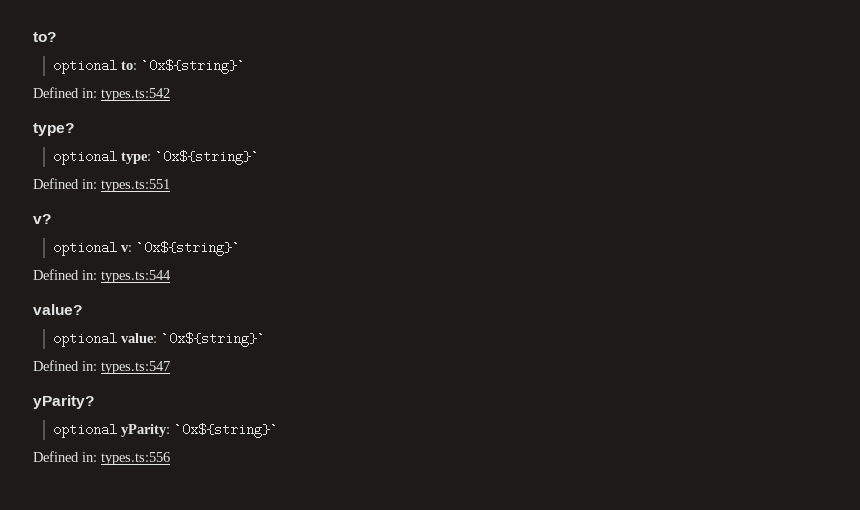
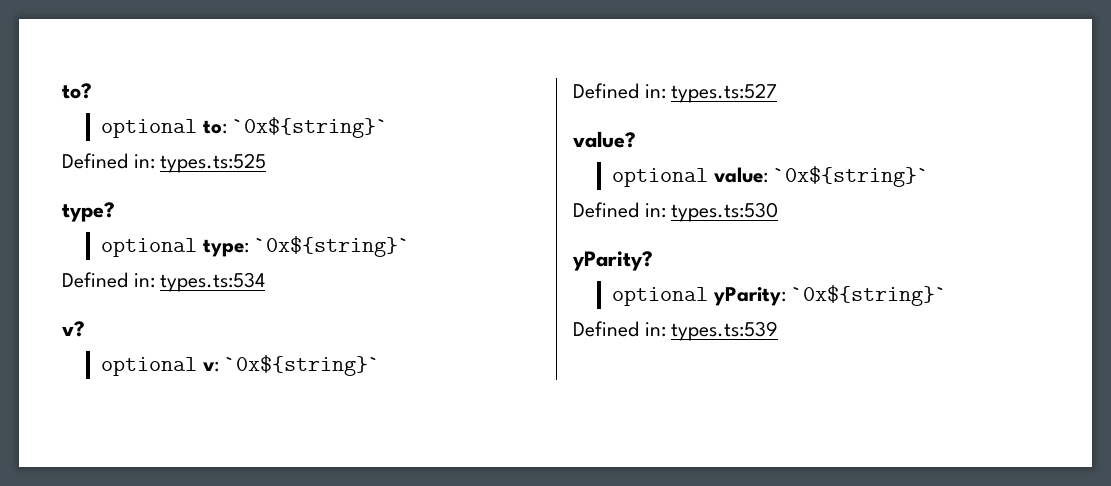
- Defined in: types.ts:542
+ Defined in: types.ts:525
- Defined in: types.ts:551
+ Defined in: types.ts:534
- Defined in: types.ts:544
+ Defined in: types.ts:527
- Defined in: types.ts:547
+ Defined in: types.ts:530
- Defined in: types.ts:556
+ Defined in: types.ts:539

